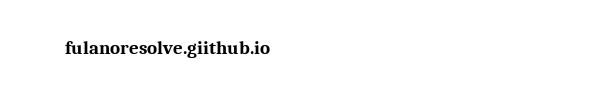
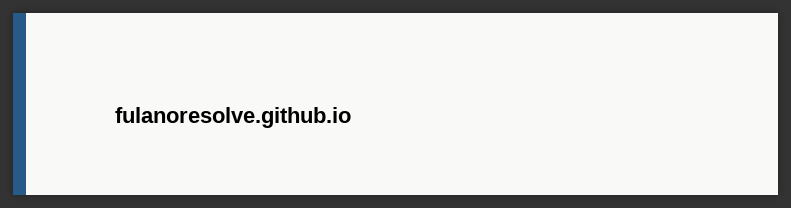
- fulanoresolve.giithub.io
+ fulanoresolve.github.io

